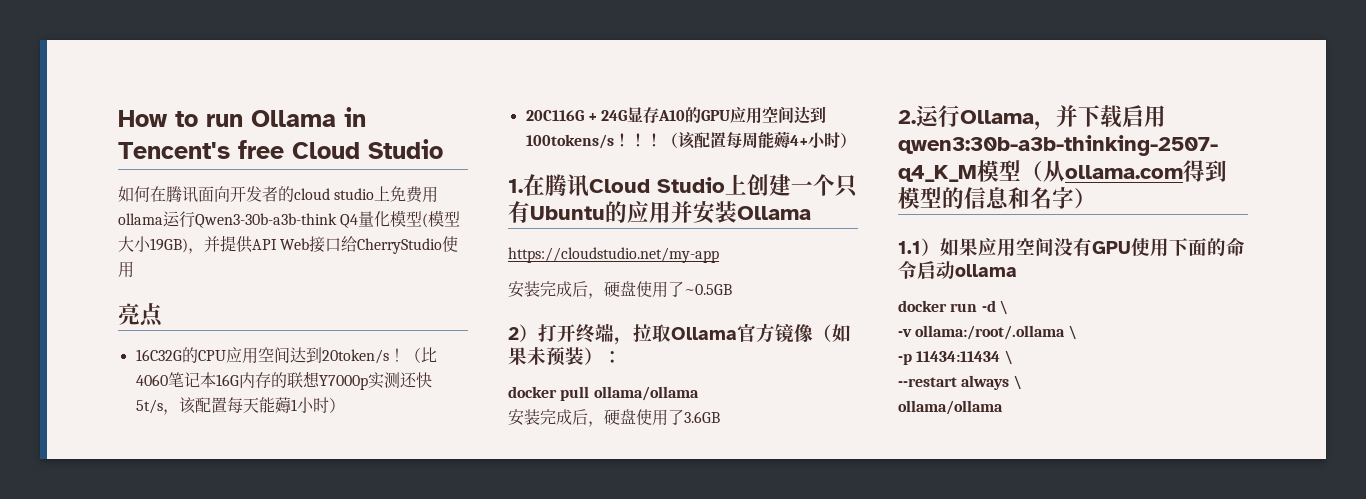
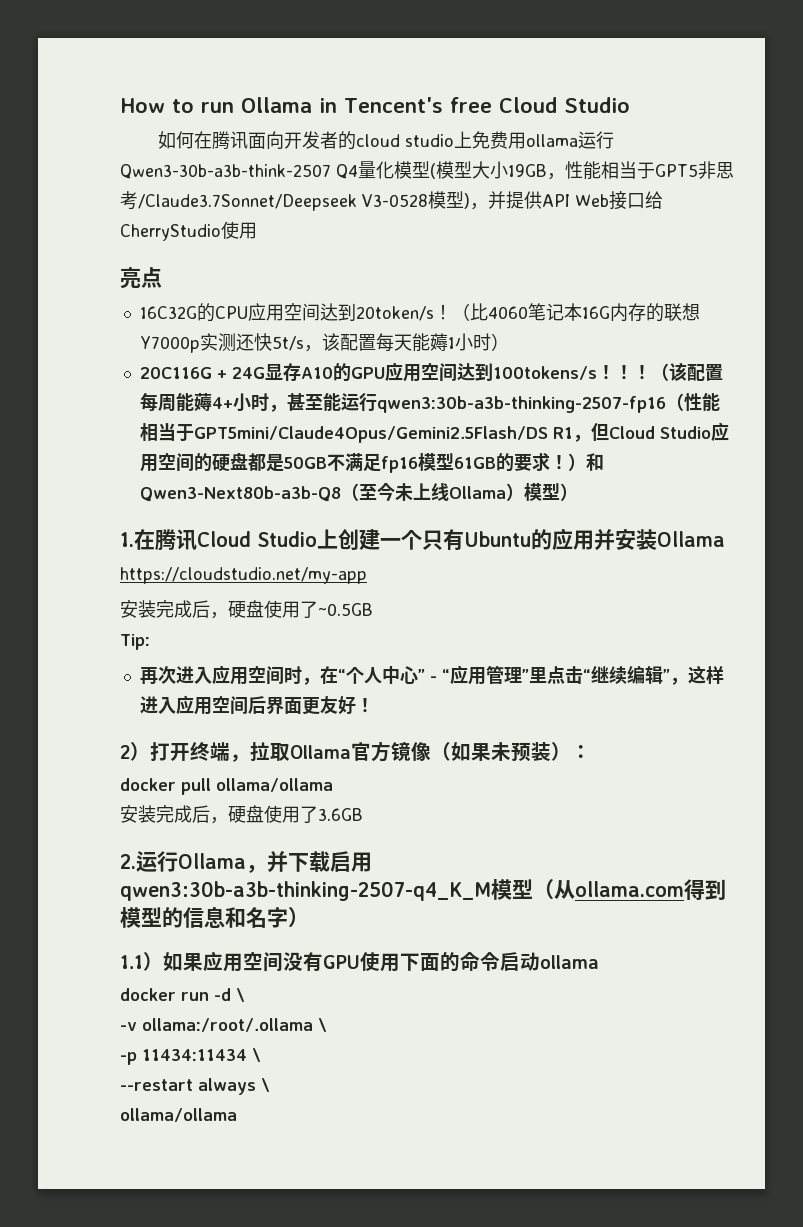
- 如何在腾讯面向开发者的cloud studio上免费用ollama运行Qwen3-30b-a3b-think Q4量化模型(模型大小19GB)，并提供API Web接口给CherryStudio使用
+ 如何在腾讯面向开发者的cloud studio上免费用ollama运行Qwen3-30b-a3b-think-2507 Q4量化模型(模型大小19GB，性能相当于GPT5非思考/Claude3.7Sonnet/Deepseek V3-0528模型)，并提供API Web接口给CherryStudio使用
- （该配置每周能薅4+小时）
+ （该配置每周能薅4+小时，甚至能运行qwen3:30b-a3b-thinking-2507-fp16（性能相当于GPT5mini/Claude4Opus/Gemini2.5Flash/DS R1，但Cloud Studio应用空间的硬盘都是50GB不满足fp16模型61GB的要求！）和Qwen3-Next80b-a3b-Q8（至今未上线Ollama）模型）
+ Tip:
+ 再次进入应用空间时，在“个人中心” - “应用管理”里点击“继续编辑”，这样进入应用空间后界面更友好！

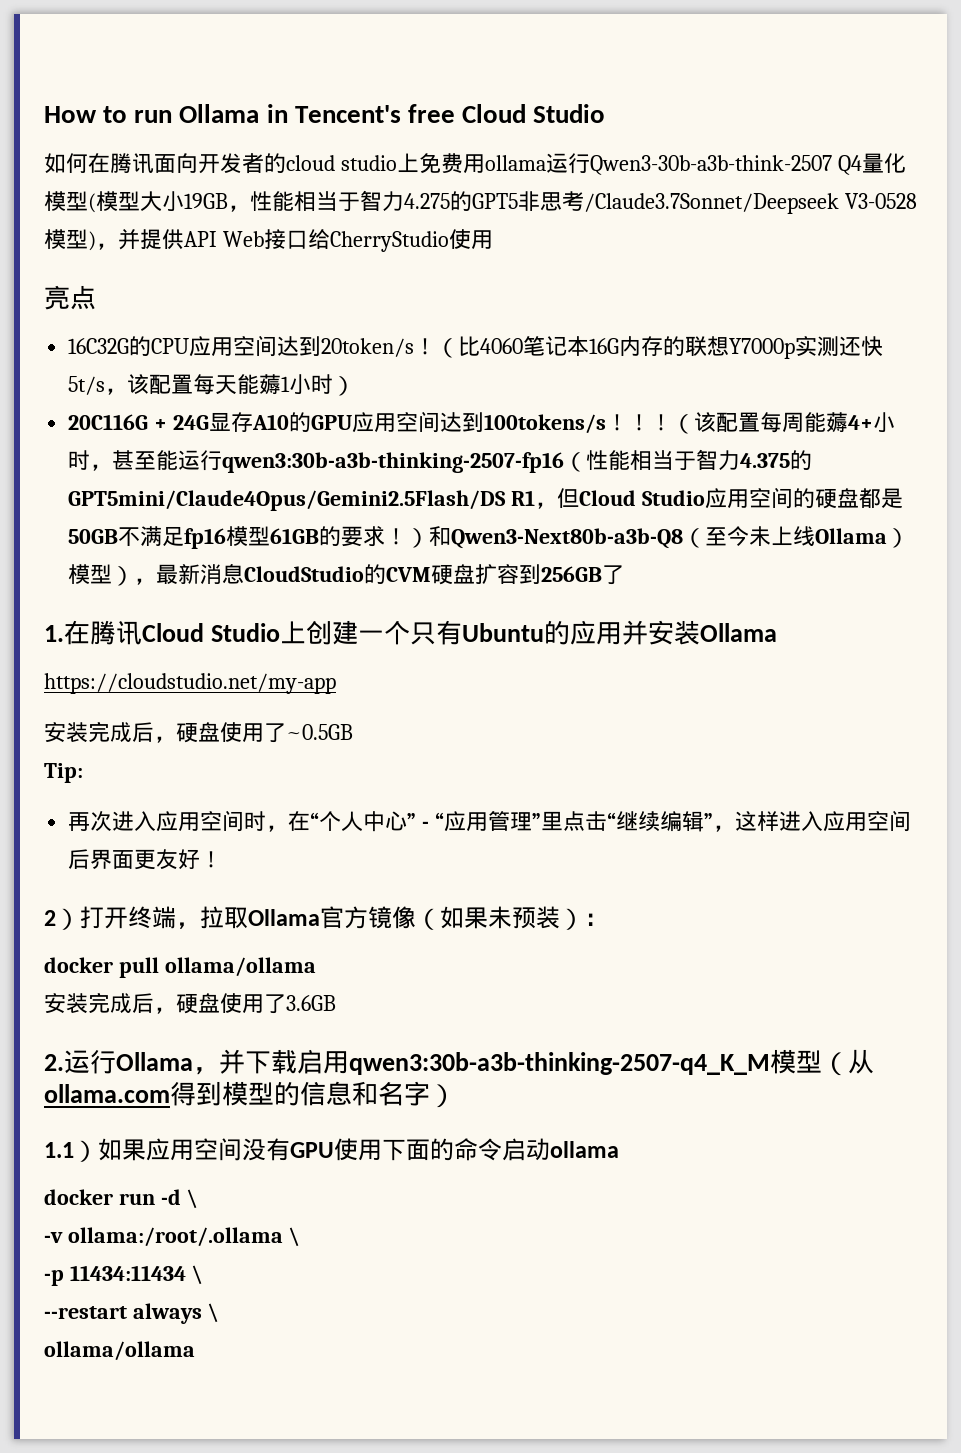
- 如何在腾讯面向开发者的cloud studio上免费用ollama运行Qwen3-30b-a3b-think-2507 Q4量化模型(模型大小19GB，性能相当于GPT5非思考/Claude3.7Sonnet/Deepseek V3-0528模型)，并提供API Web接口给CherryStudio使用
+ 如何在腾讯面向开发者的cloud studio上免费用ollama运行Qwen3-30b-a3b-think-2507 Q4量化模型(模型大小19GB，性能相当于智力4.275的GPT5非思考/Claude3.7Sonnet/Deepseek V3-0528模型)，并提供API Web接口给CherryStudio使用
- （该配置每周能薅4+小时，甚至能运行qwen3:30b-a3b-thinking-2507-fp16（性能相当于GPT5mini/Claude4Opus/Gemini2.5Flash/DS R1，但Cloud Studio应用空间的硬盘都是50GB不满足fp16模型61GB的要求！）和Qwen3-Next80b-a3b-Q8（至今未上线Ollama）模型）
+ （该配置每周能薅4+小时，甚至能运行qwen3:30b-a3b-thinking-2507-fp16（性能相当于智力4.375的GPT5mini/Claude4Opus/Gemini2.5Flash/DS R1，但Cloud Studio应用空间的硬盘都是50GB不满足fp16模型61GB的要求！）和Qwen3-Next80b-a3b-Q8（至今未上线Ollama）模型），最新消息CloudStudio的CVM硬盘扩容到256GB了

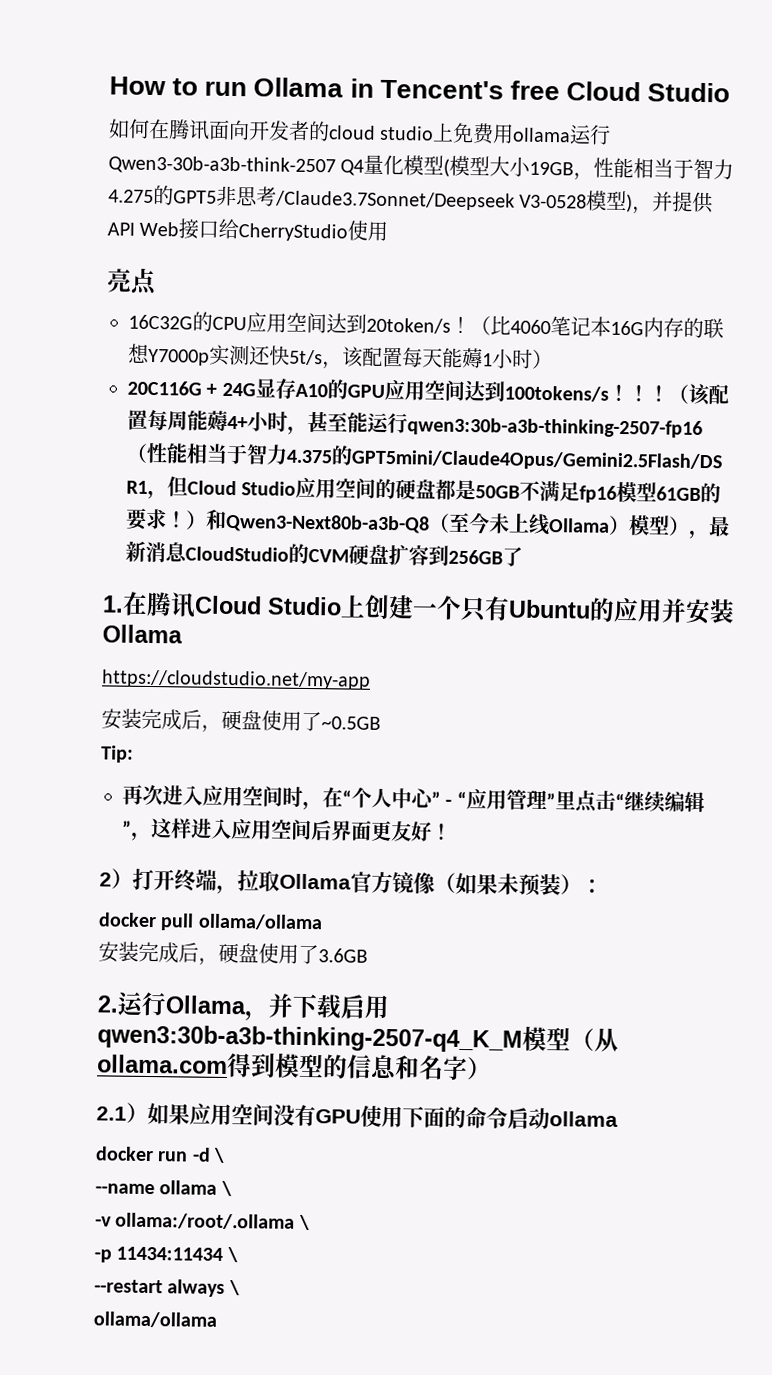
- 1.1）如果应用空间没有GPU使用下面的命令启动ollama
+ 2.1）如果应用空间没有GPU使用下面的命令启动ollama
+ --name ollama \

